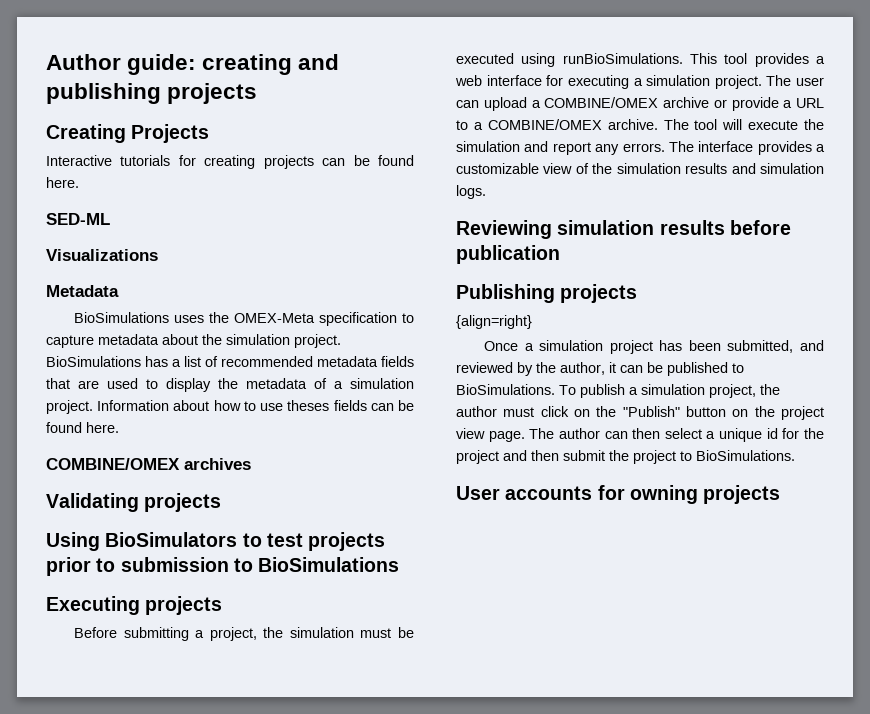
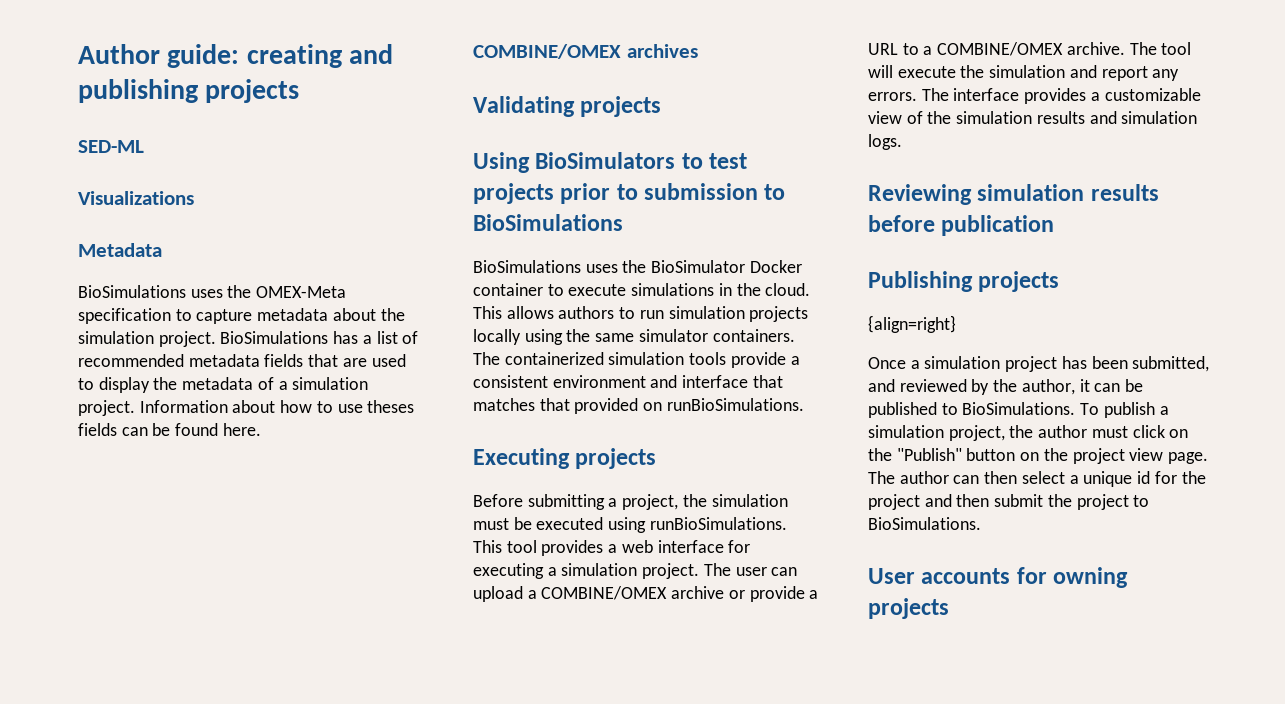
- Creating Projects
- Interactive tutorials for creating projects can be found here.
+ BioSimulations uses the BioSimulator Docker container to execute simulations in the cloud. This allows authors to run simulation projects locally using the same simulator containers. The containerized simulation tools provide a consistent environment and interface that matches that provided on runBioSimulations.

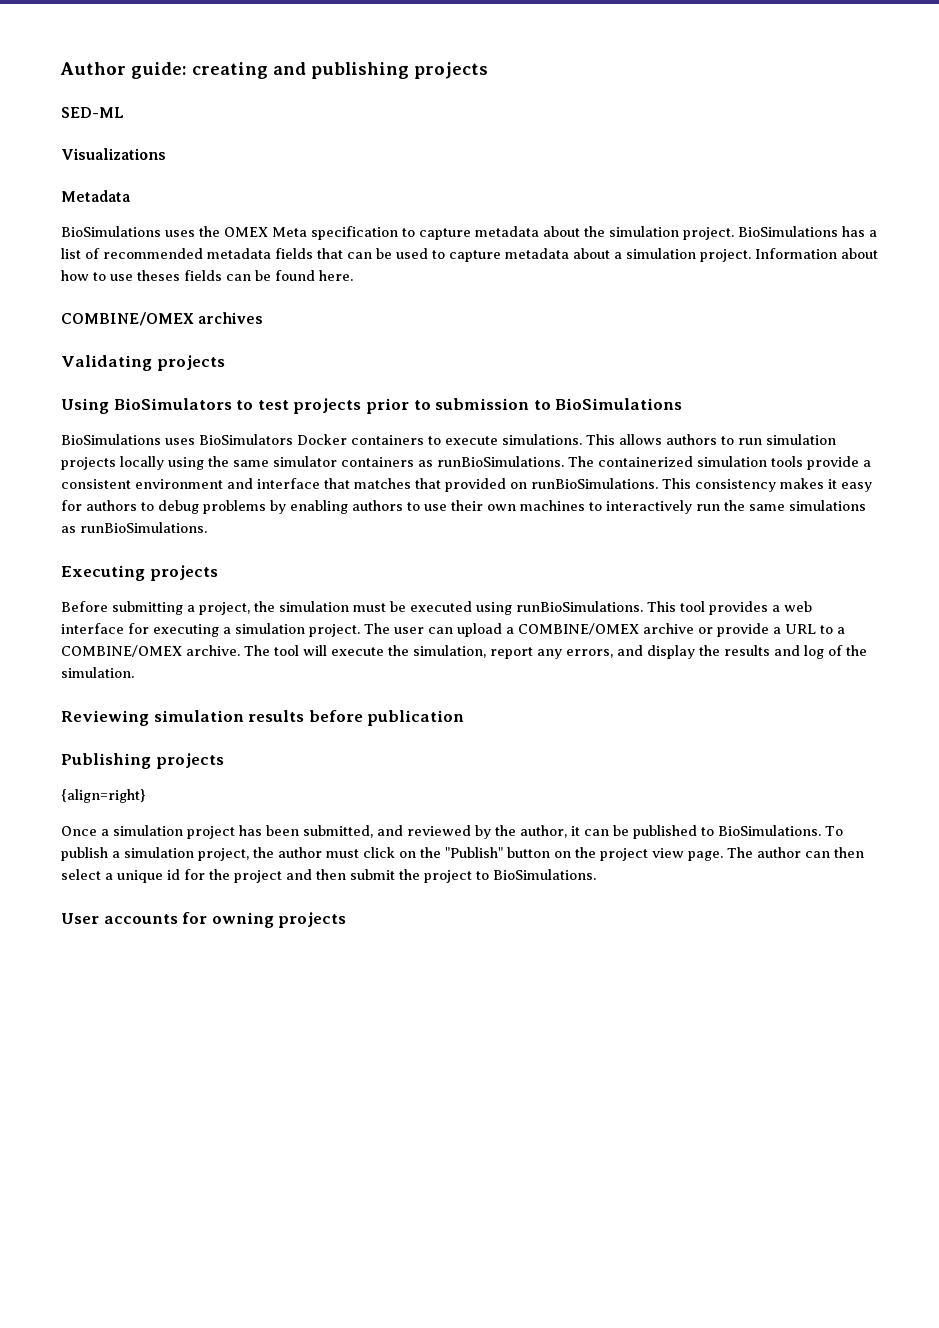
- BioSimulations uses the OMEX-Meta specification to capture metadata about the simulation project.
+ BioSimulations uses the OMEX Meta specification to capture metadata about the simulation project.
- BioSimulations has a list of recommended metadata fields that are used to display the metadata of a simulation project.
+ BioSimulations has a list of recommended metadata fields that can be used to capture metadata about a simulation project.
- BioSimulations uses the BioSimulator Docker container to execute simulations in the cloud.
+ BioSimulations uses BioSimulators Docker containers to execute simulations.
- This allows authors to run simulation projects locally using the same simulator containers.
+ This allows authors to run simulation projects locally using the same simulator containers as runBioSimulations.
+ This consistency makes it easy for authors to debug problems by enabling authors to use their own machines to interactively run the same simulations as runBioSimulations.
- The tool will execute the simulation and report any errors. The interface provides a customizable view of the simulation results and simulation logs.
+ The tool will execute the simulation, report any errors, and display the results and log of the simulation.

